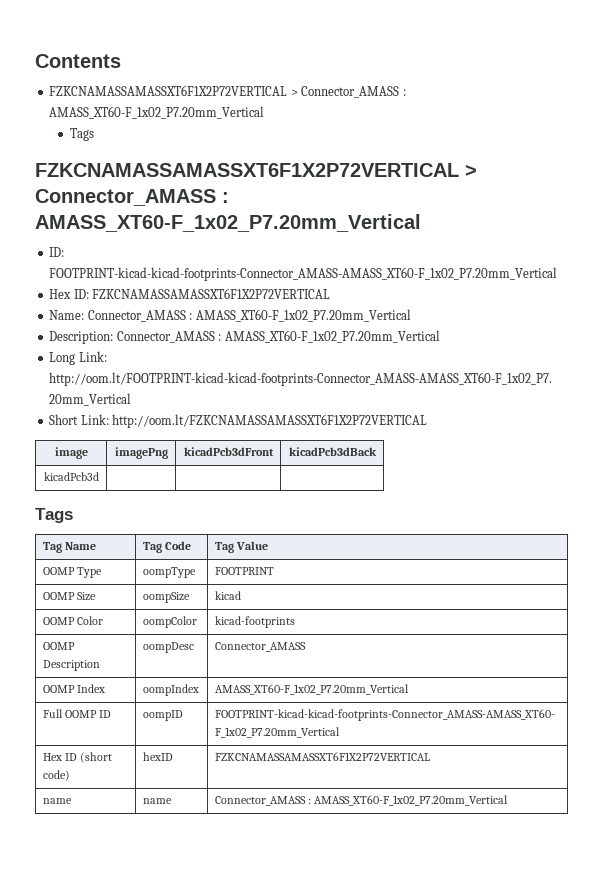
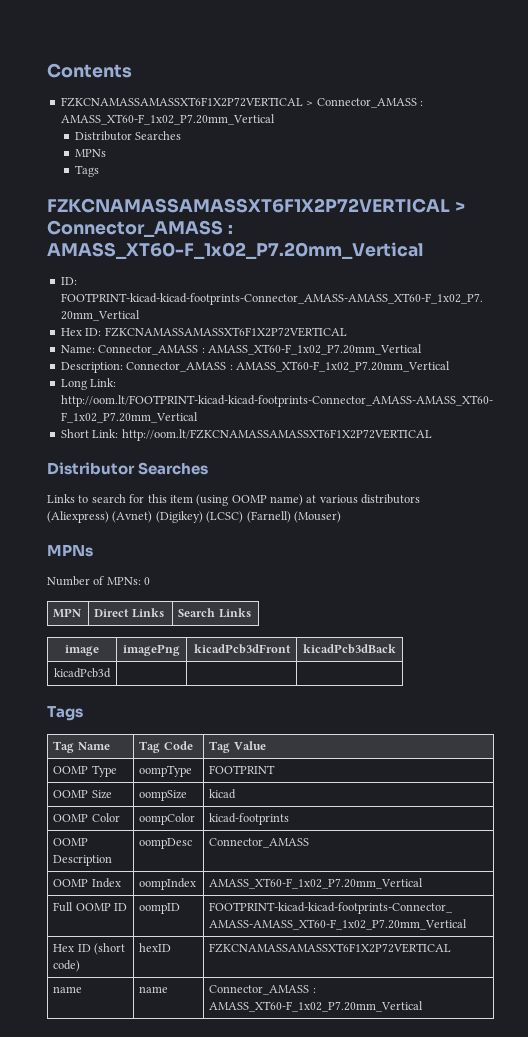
  Contents
  FZKCNAMASSAMASSXT6F1X2P72VERTICAL > Connector_AMASS : AMASS_XT60-F_1x02_P7.20mm_Vertical
+ Distributor Searches
+ MPNs
  Short Link: http://oom.lt/FZKCNAMASSAMASSXT6F1X2P72VERTICAL
+ Distributor Searches
+ Links to search for this item (using OOMP name) at various distributors
+ (Aliexpress) (Avnet) (Digikey) (LCSC) (Farnell) (Mouser)
+ MPNs
+ Number of MPNs: 0
+ MPN | Direct Links | Search Links

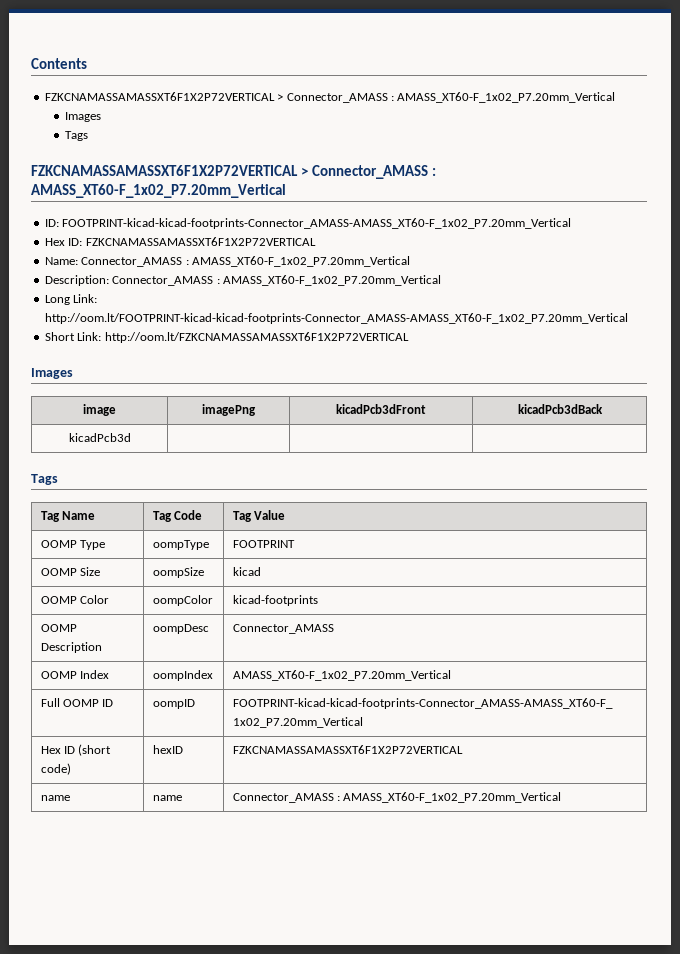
  Contents
  FZKCNAMASSAMASSXT6F1X2P72VERTICAL > Connector_AMASS : AMASS_XT60-F_1x02_P7.20mm_Vertical
- Distributor Searches
- MPNs
+ Images
  Short Link: http://oom.lt/FZKCNAMASSAMASSXT6F1X2P72VERTICAL
- Distributor Searches
- Links to search for this item (using OOMP name) at various distributors
- (Aliexpress) (Avnet) (Digikey) (LCSC) (Farnell) (Mouser)
- MPNs
- Number of MPNs: 0
- MPN | Direct Links | Search Links
+ Images

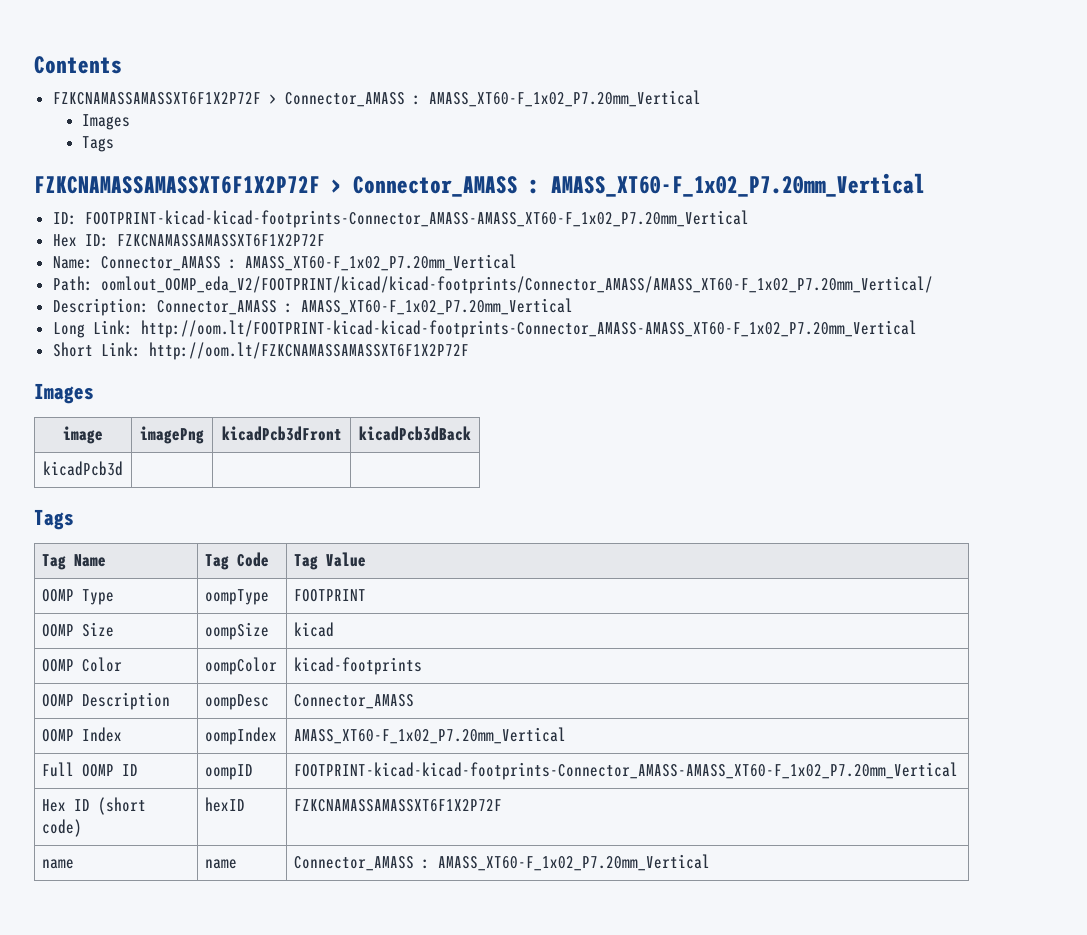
  Contents
- FZKCNAMASSAMASSXT6F1X2P72VERTICAL > Connector_AMASS : AMASS_XT60-F_1x02_P7.20mm_Vertical
+ FZKCNAMASSAMASSXT6F1X2P72F > Connector_AMASS : AMASS_XT60-F_1x02_P7.20mm_Vertical
  Images
  Tags
- FZKCNAMASSAMASSXT6F1X2P72VERTICAL > Connector_AMASS : AMASS_XT60-F_1x02_P7.20mm_Vertical
+ FZKCNAMASSAMASSXT6F1X2P72F > Connector_AMASS : AMASS_XT60-F_1x02_P7.20mm_Vertical
- Hex ID: FZKCNAMASSAMASSXT6F1X2P72VERTICAL
+ Hex ID: FZKCNAMASSAMASSXT6F1X2P72F
+ Path: oomlout_OOMP_eda_V2/FOOTPRINT/kicad/kicad-footprints/Connector_AMASS/AMASS_XT60-F_1x02_P7.20mm_Vertical/
- Short Link: http://oom.lt/FZKCNAMASSAMASSXT6F1X2P72VERTICAL
+ Short Link: http://oom.lt/FZKCNAMASSAMASSXT6F1X2P72F
- Hex ID (short code) | hexID | FZKCNAMASSAMASSXT6F1X2P72VERTICAL
+ Hex ID (short code) | hexID | FZKCNAMASSAMASSXT6F1X2P72F

